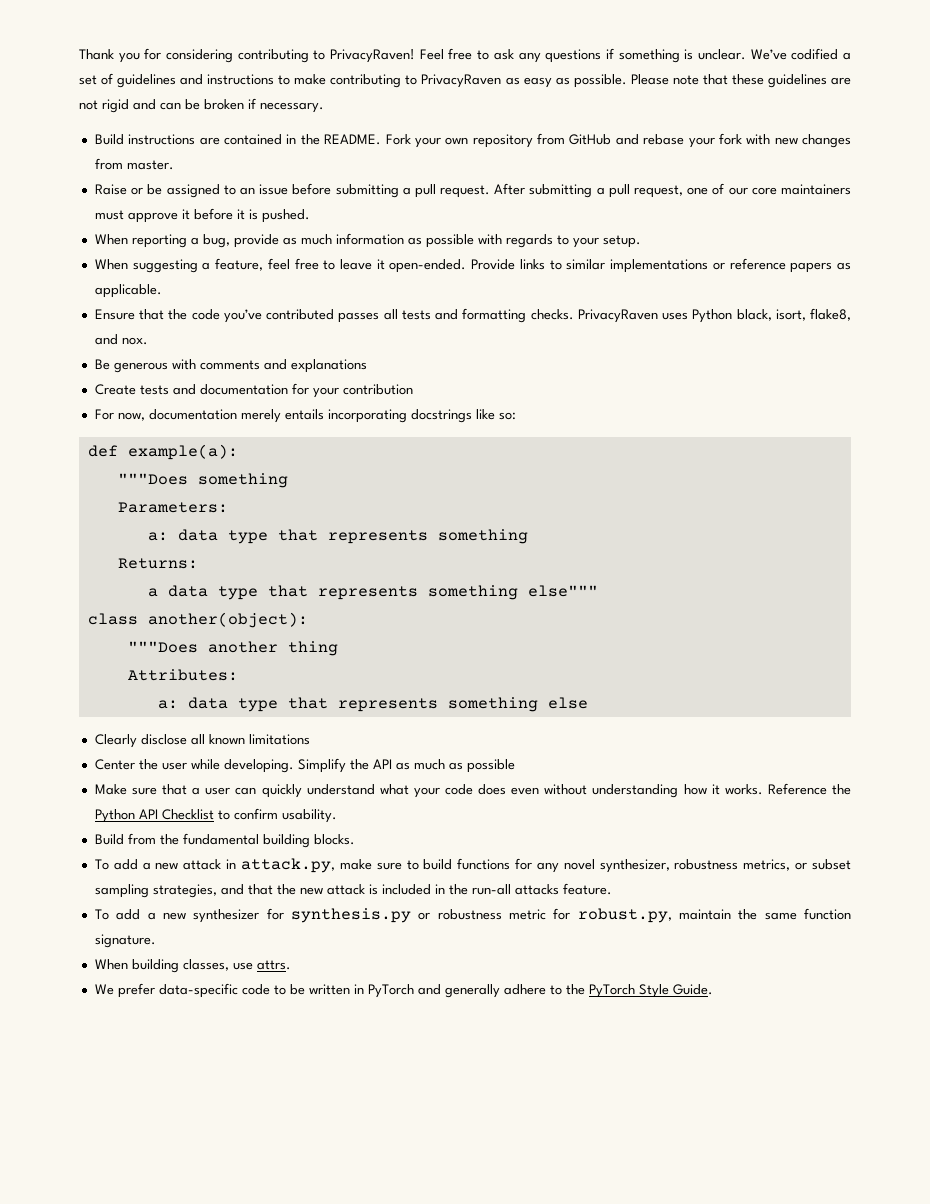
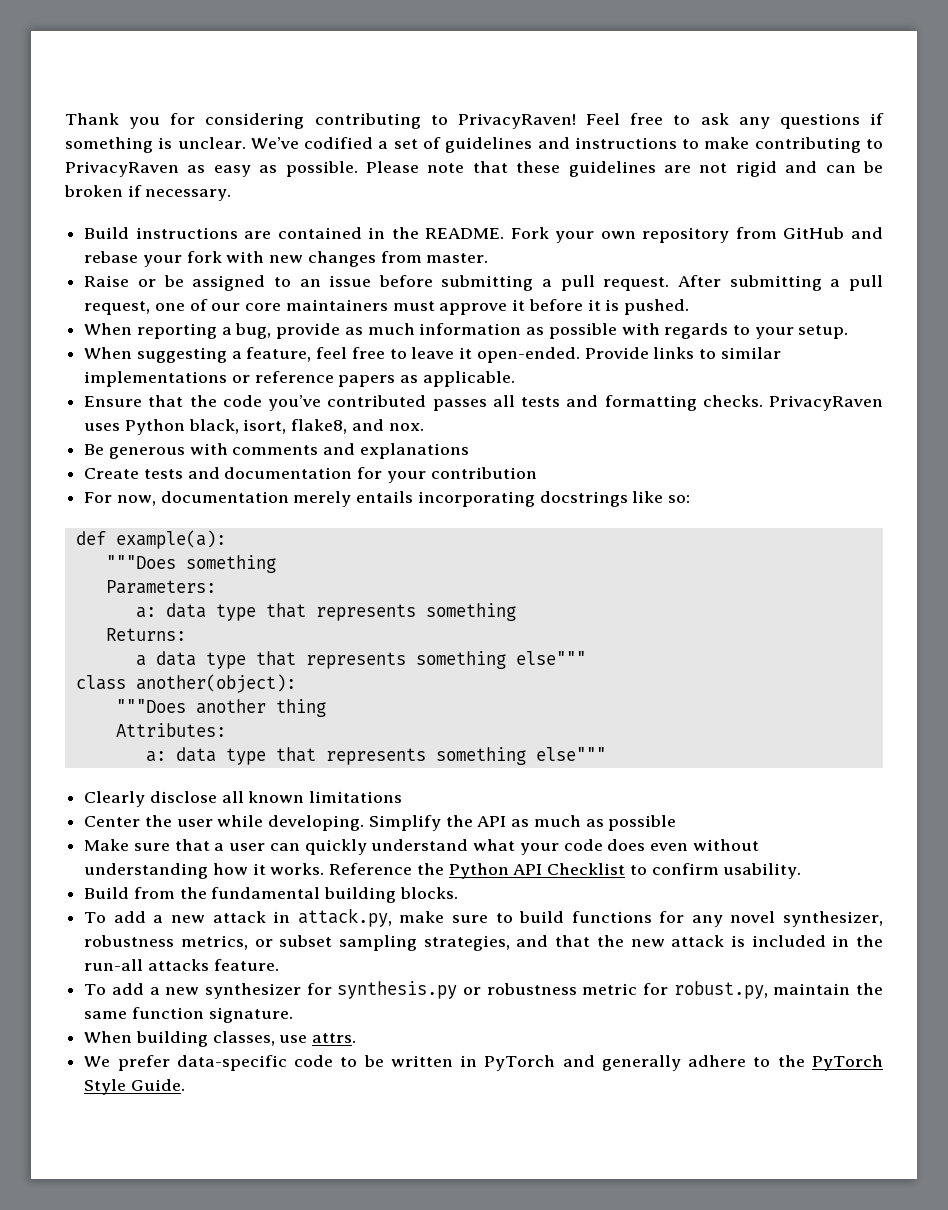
- a: data type that represents something else
+ a: data type that represents something else"""

